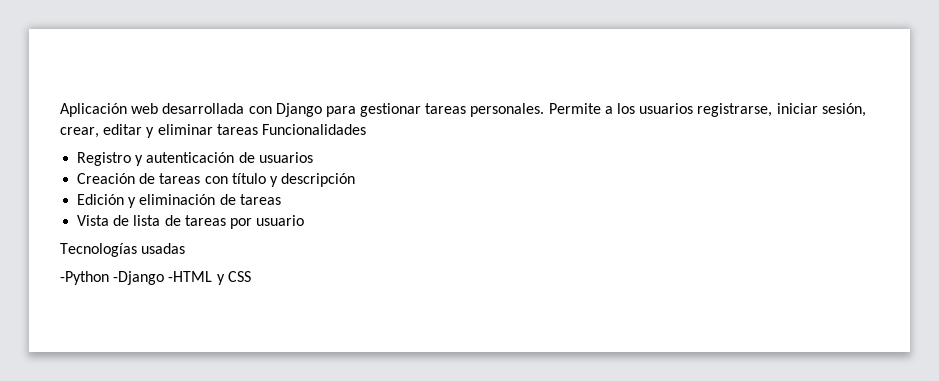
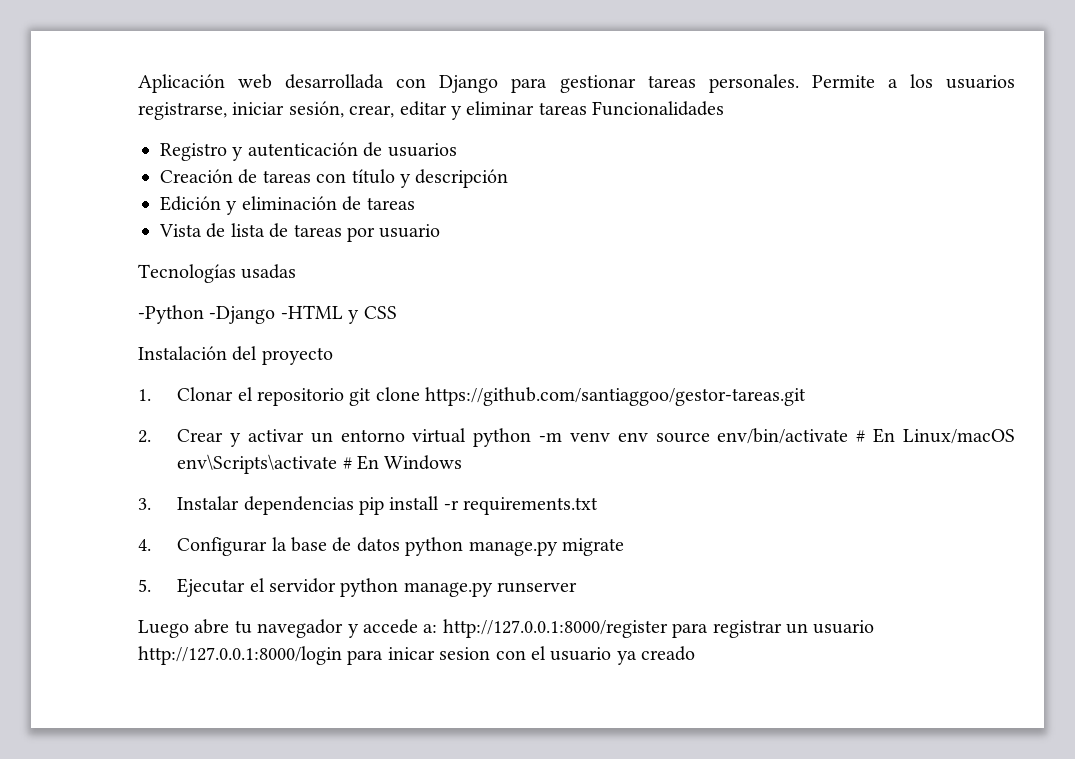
+ Instalación del proyecto
+ 1. Clonar el repositorio git clone https://github.com/santiaggoo/gestor-tareas.git
+ 2. Crear y activar un entorno virtual python -m venv env source env/bin/activate # En Linux/macOS env\Scripts\activate # En Windows
+ 3. Instalar dependencias pip install -r requirements.txt
+ 4. Configurar la base de datos python manage.py migrate
+ 5. Ejecutar el servidor python manage.py runserver
+ Luego abre tu navegador y accede a: http://127.0.0.1:8000/register para registrar un usuario http://127.0.0.1:8000/login para inicar sesion con el usuario ya creado

